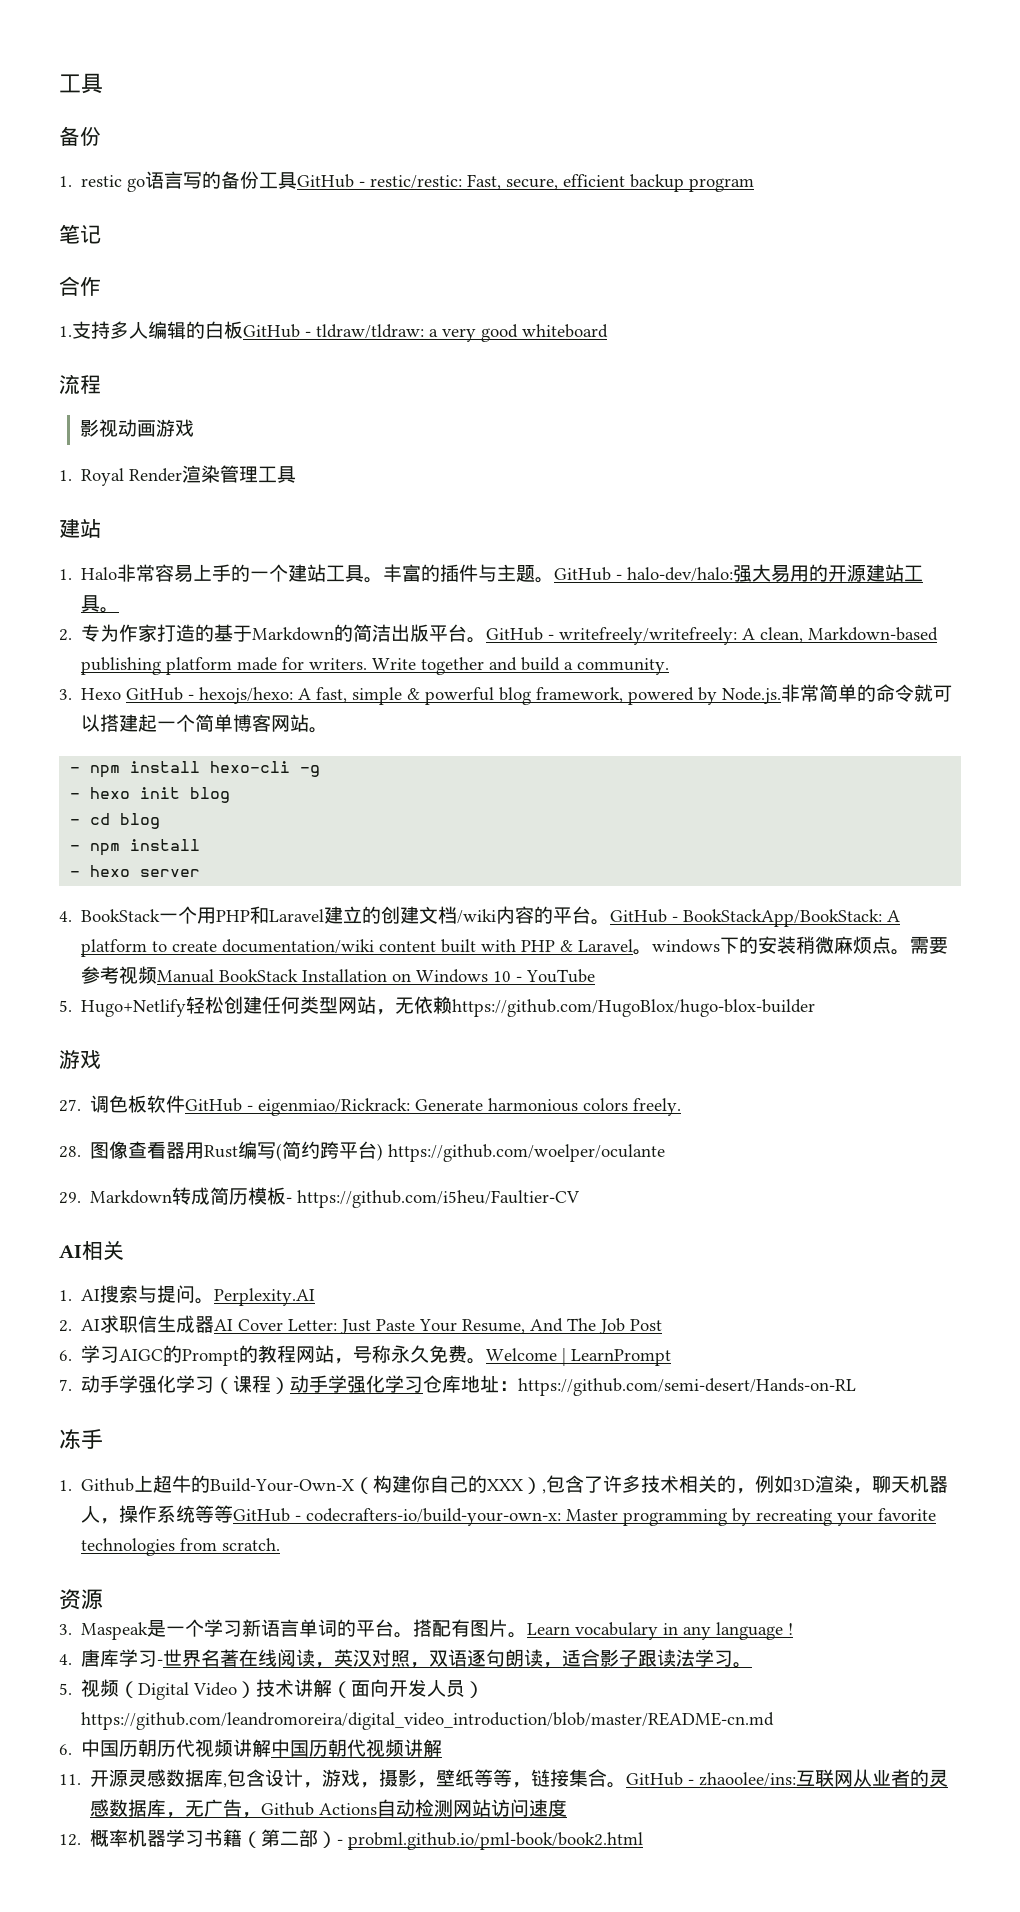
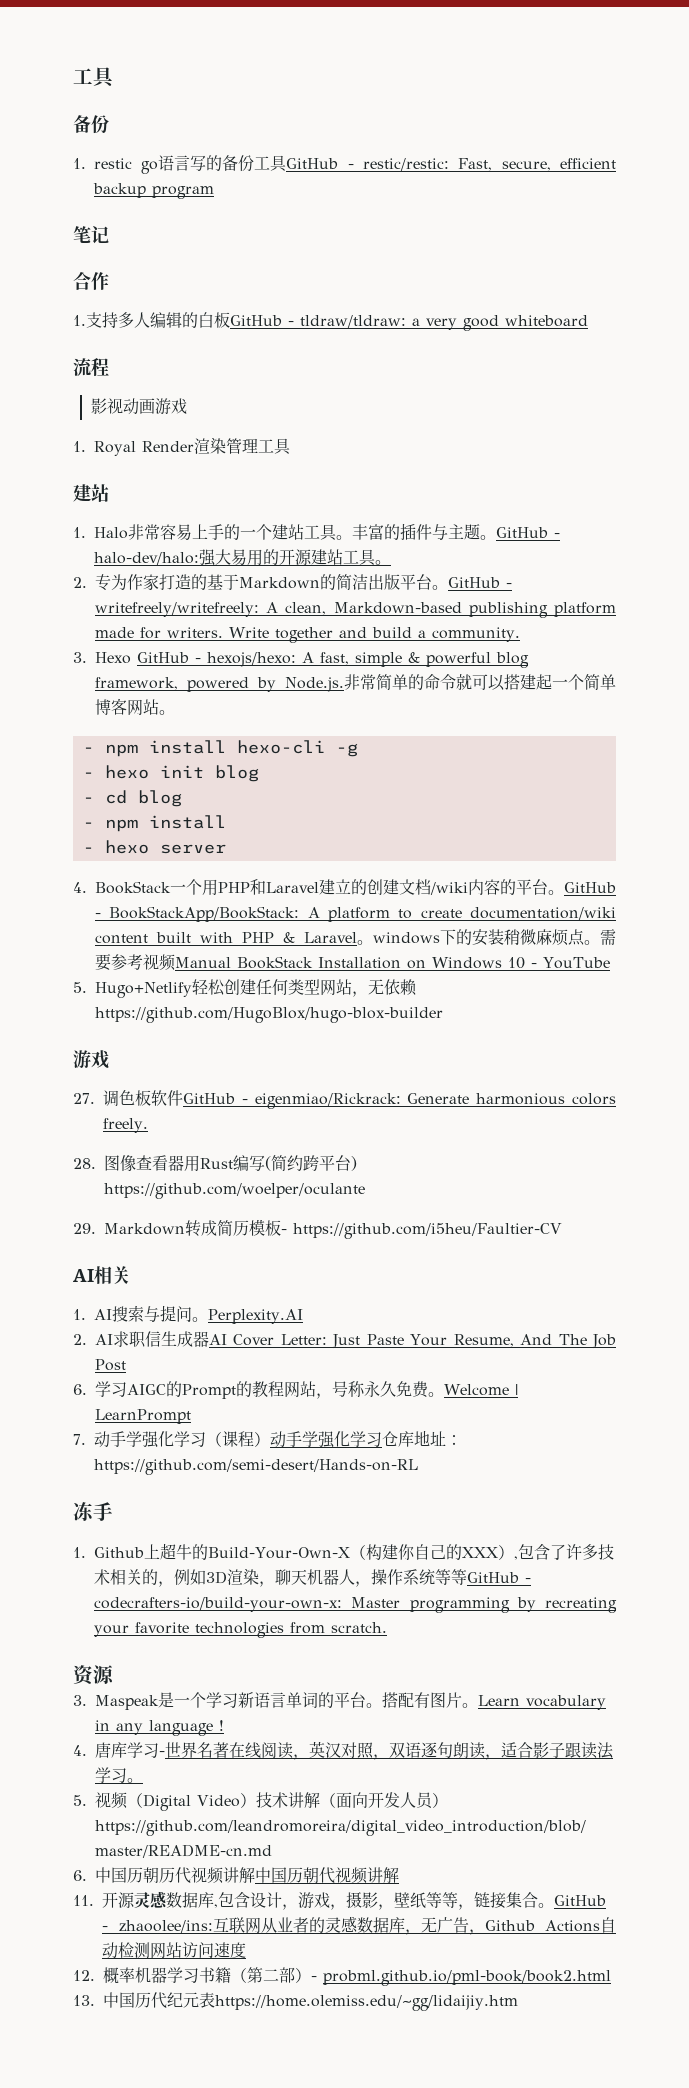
+ 13.中国历代纪元表https://home.olemiss.edu/~gg/lidaijiy.htm

